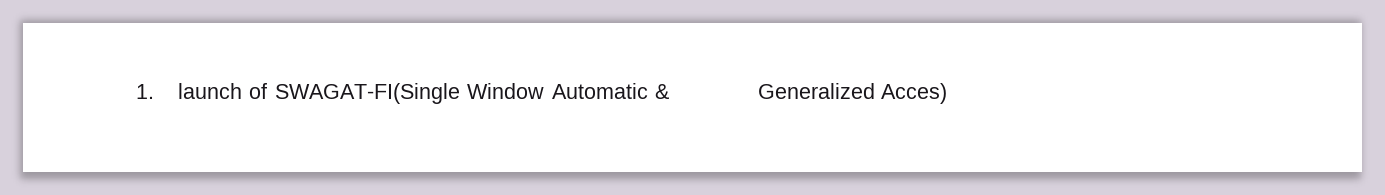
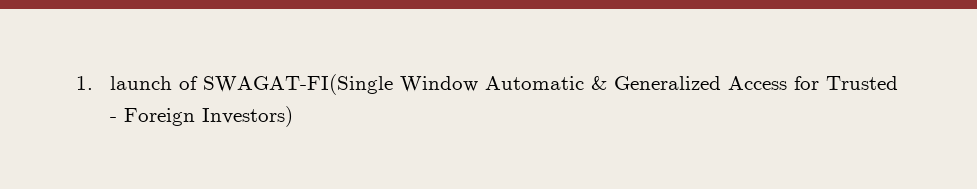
- 1. launch of SWAGAT-FI(Single Window Automatic & Generalized Acces)
+ 1. launch of SWAGAT-FI(Single Window Automatic & Generalized Access for Trusted - Foreign Investors)

